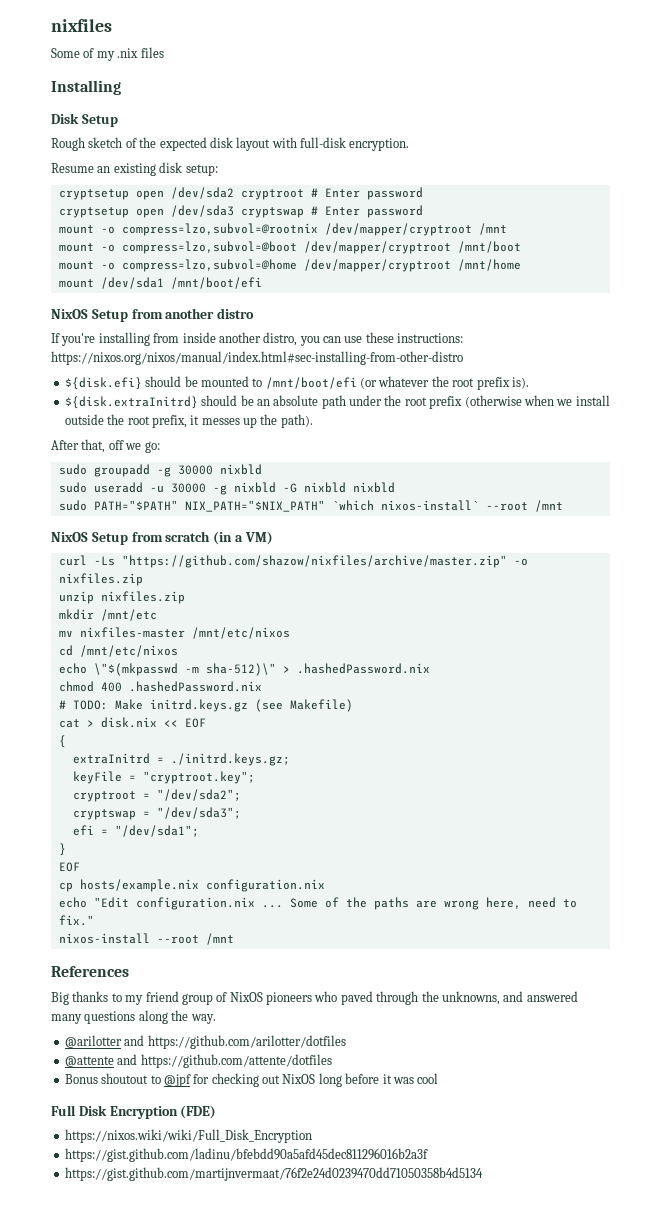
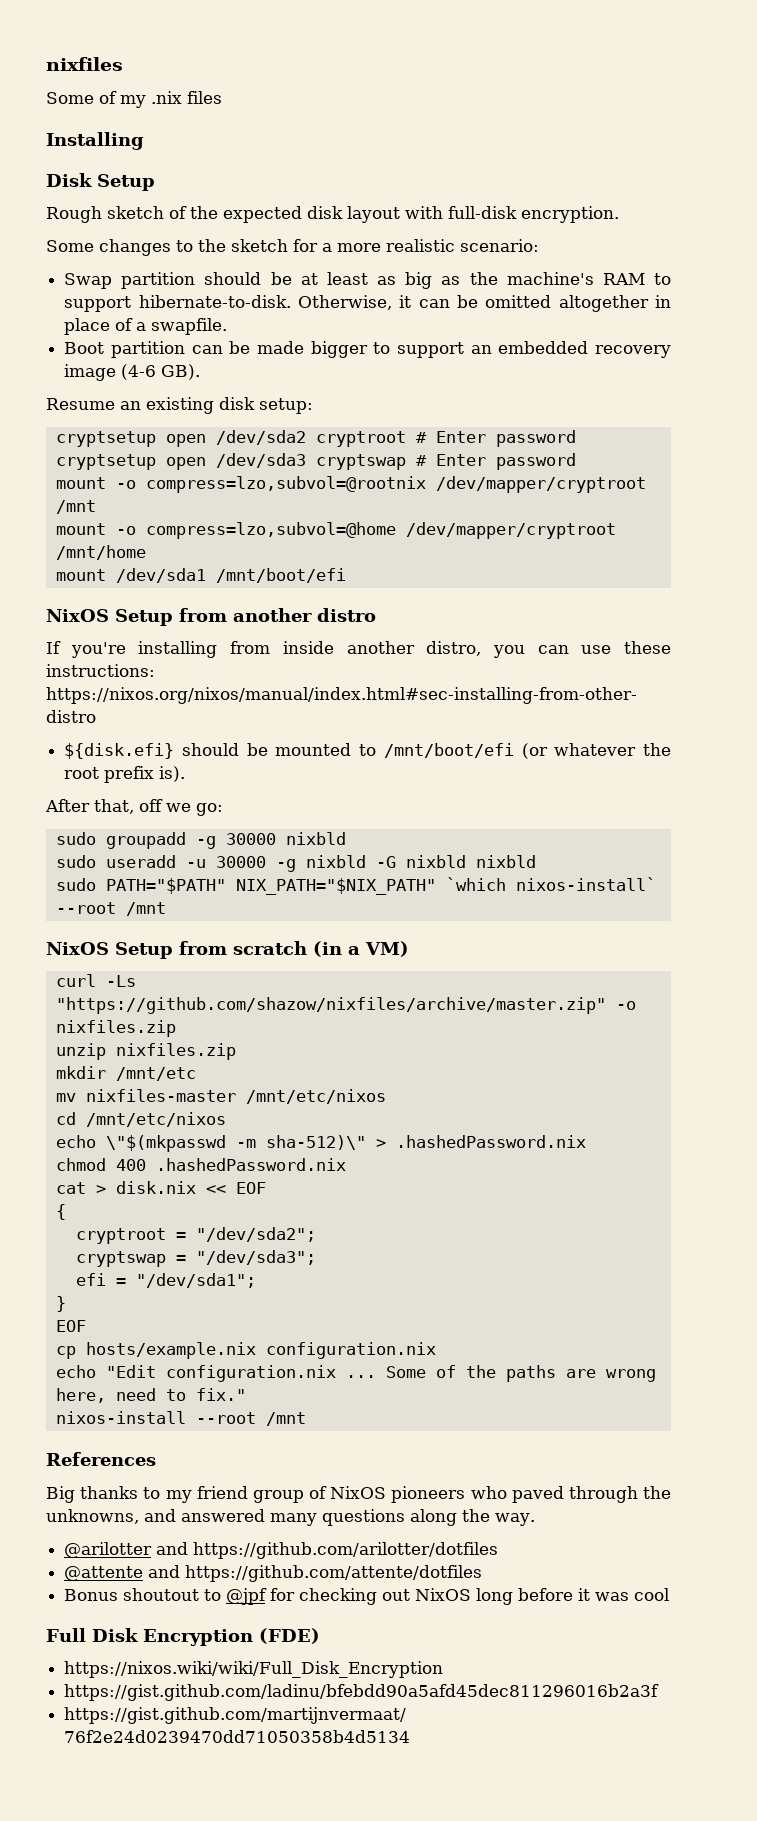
+ Some changes to the sketch for a more realistic scenario:
+ Swap partition should be at least as big as the machine's RAM to support hibernate-to-disk. Otherwise, it can be omitted altogether in place of a swapfile.
+ Boot partition can be made bigger to support an embedded recovery image (4-6 GB).
- mount -o compress=lzo,subvol=@boot /dev/mapper/cryptroot /mnt/boot
- ${disk.extraInitrd} should be an absolute path under the root prefix (otherwise when we install outside the root prefix, it messes up the path).
- # TODO: Make initrd.keys.gz (see Makefile)
- extraInitrd = ./initrd.keys.gz;
- keyFile = "cryptroot.key";

